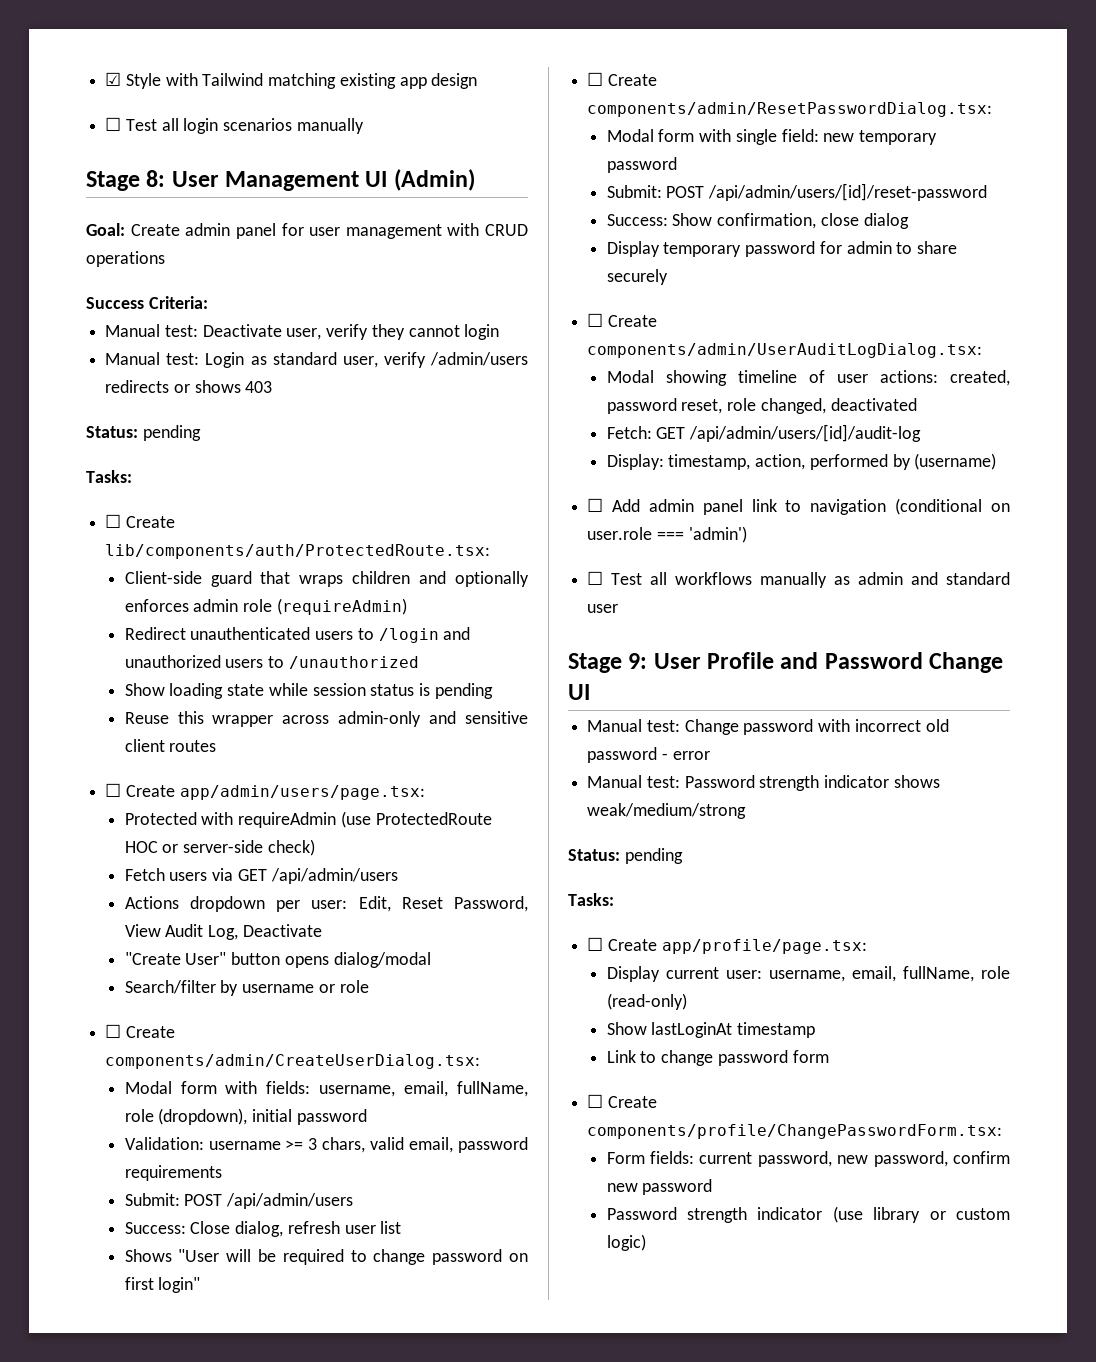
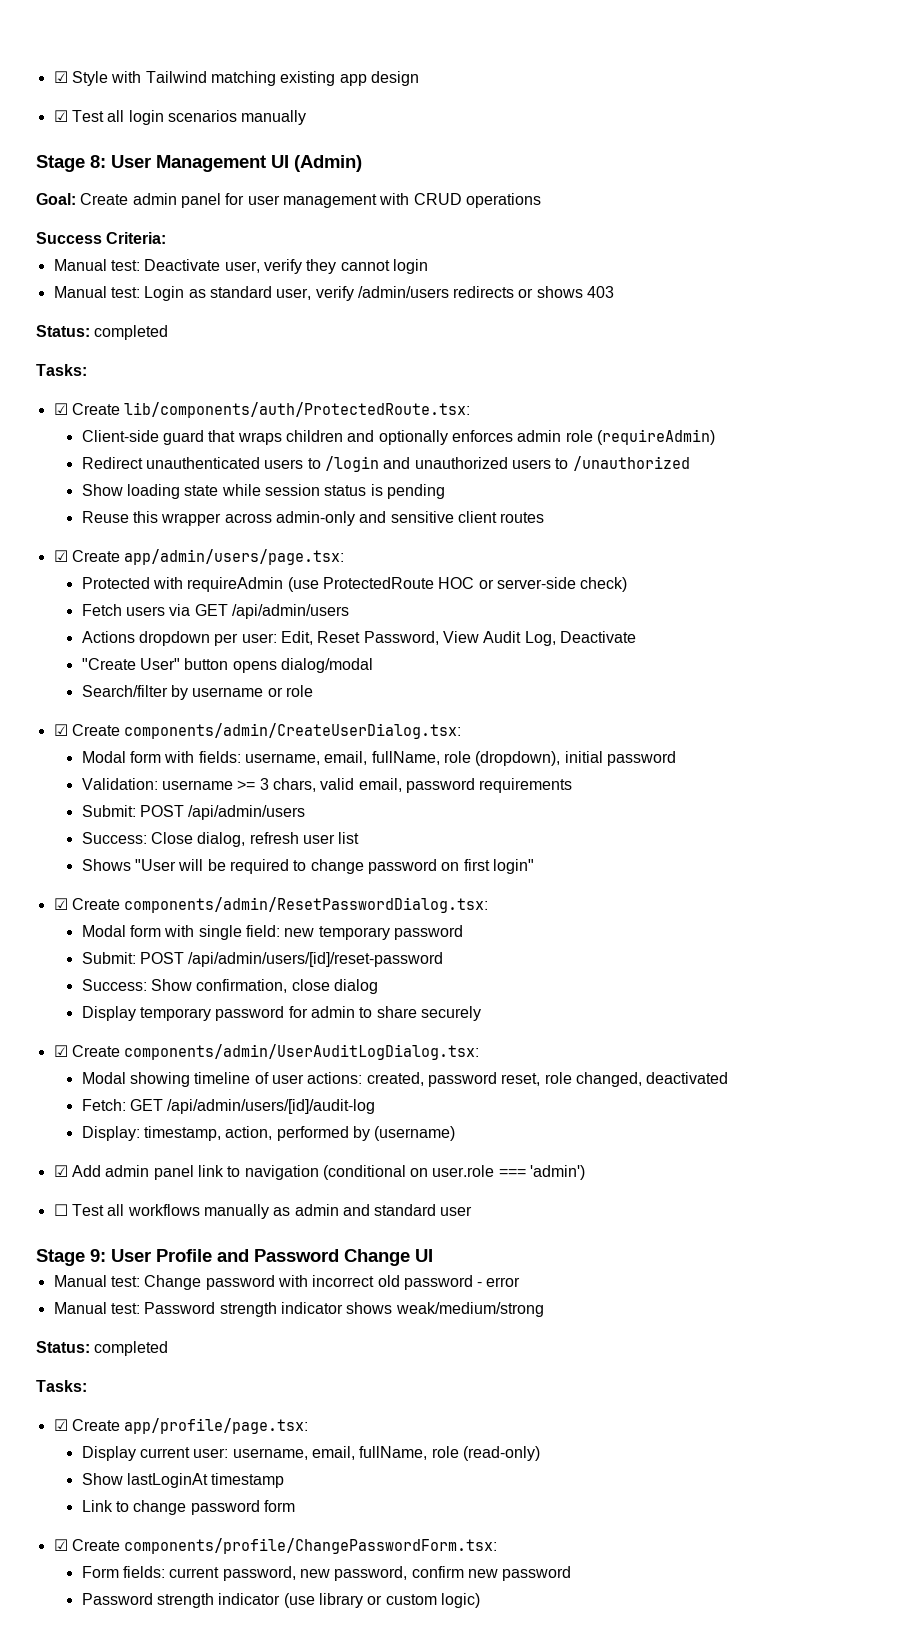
- ☐ Test all login scenarios manually
+ ☑ Test all login scenarios manually
  Manual test: Login as standard user, verify /admin/users redirects or shows 403
- Status: pending
+ Status: completed
  Tasks:
- ☐ Create lib/components/auth/ProtectedRoute.tsx:
+ ☑ Create lib/components/auth/ProtectedRoute.tsx:
- ☐ Create app/admin/users/page.tsx:
+ ☑ Create app/admin/users/page.tsx:
- ☐ Create components/admin/CreateUserDialog.tsx:
+ ☑ Create components/admin/CreateUserDialog.tsx:
- ☐ Create components/admin/ResetPasswordDialog.tsx:
+ ☑ Create components/admin/ResetPasswordDialog.tsx:
- ☐ Create components/admin/UserAuditLogDialog.tsx:
+ ☑ Create components/admin/UserAuditLogDialog.tsx:
- ☐ Add admin panel link to navigation (conditional on user.role === 'admin')
+ ☑ Add admin panel link to navigation (conditional on user.role === 'admin')
  Manual test: Password strength indicator shows weak/medium/strong
- Status: pending
+ Status: completed
  Tasks:
- ☐ Create app/profile/page.tsx:
+ ☑ Create app/profile/page.tsx:
- ☐ Create components/profile/ChangePasswordForm.tsx:
+ ☑ Create components/profile/ChangePasswordForm.tsx:

